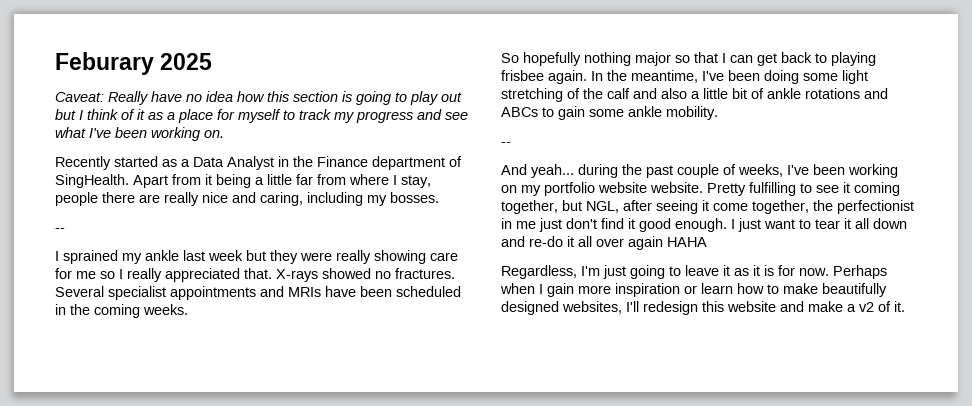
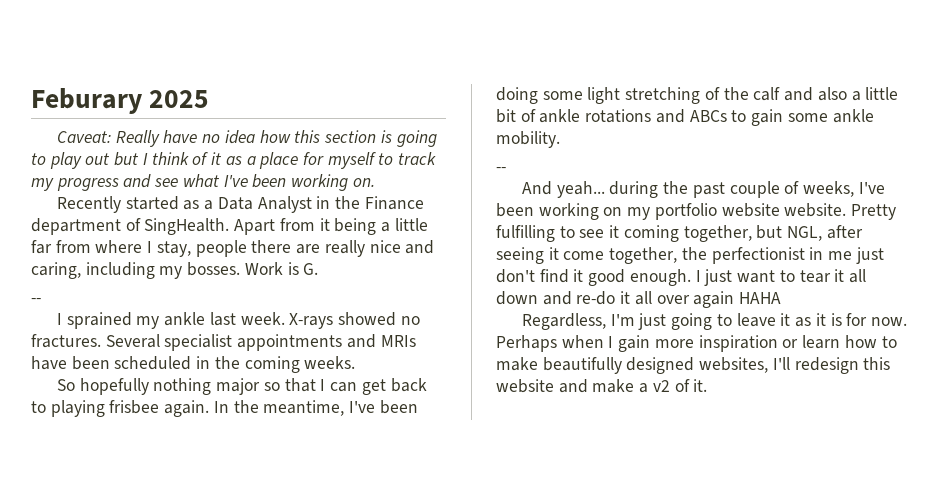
+ Work is G.
- I sprained my ankle last week but they were really showing care for me so I really appreciated that.
+ I sprained my ankle last week.

